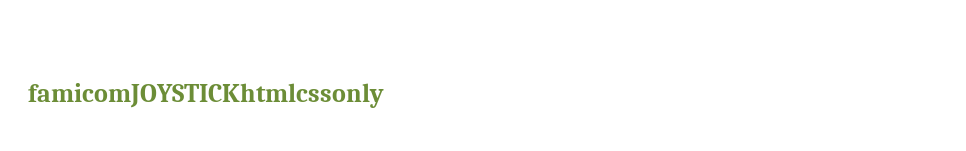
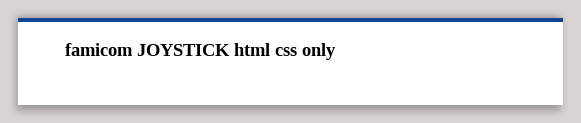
- famicomJOYSTICKhtmlcssonly
+ famicom JOYSTICK html css only

